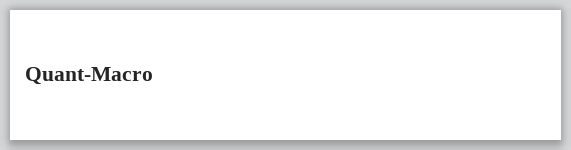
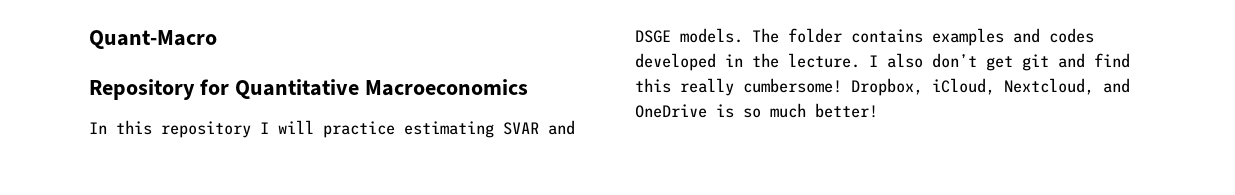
+ Repository for Quantitative Macroeconomics
+ In this repository I will practice estimating SVAR and DSGE models. The folder contains examples and codes developed in the lecture. I also don’t get git and find this really cumbersome! Dropbox, iCloud, Nextcloud, and OneDrive is so much better!

